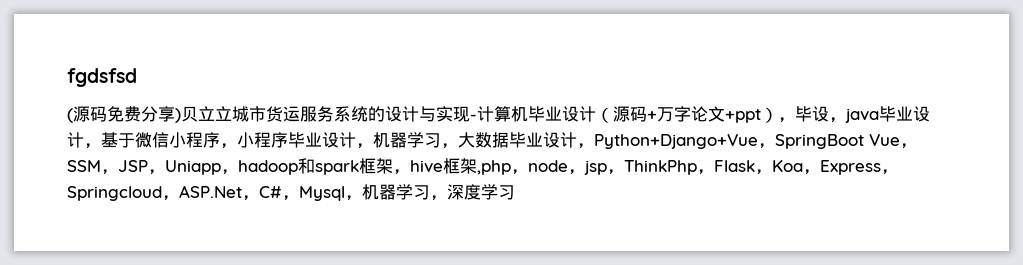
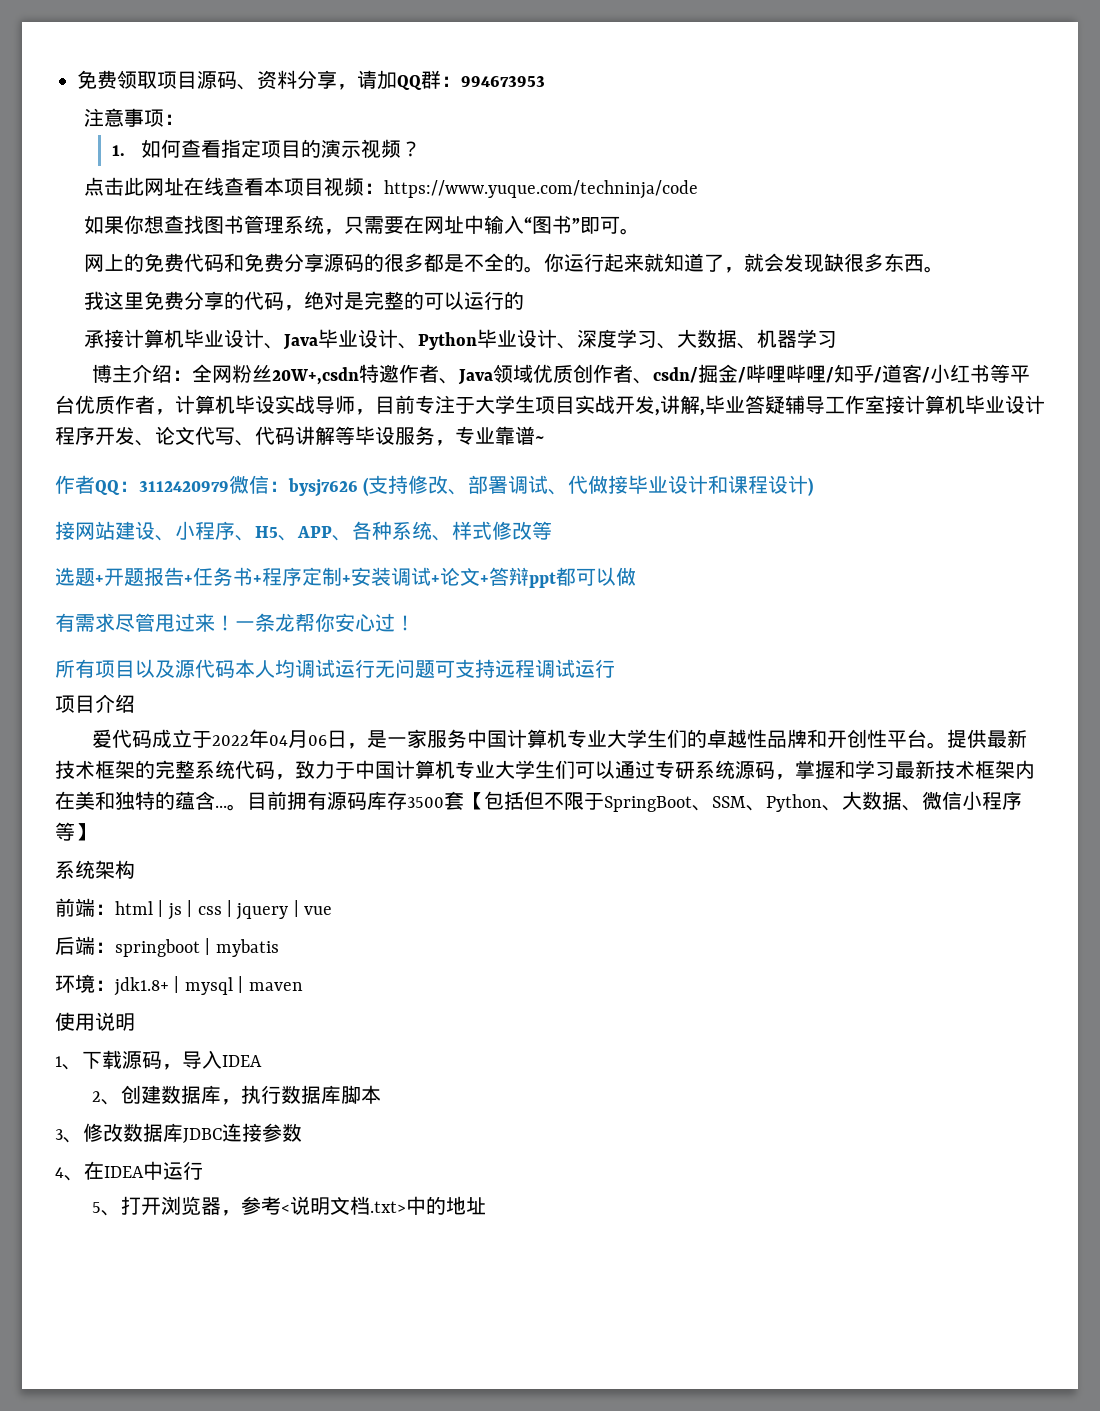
- fgdsfsd
- (源码免费分享)贝立立城市货运服务系统的设计与实现-计算机毕业设计（源码+万字论文+ppt），毕设，java毕业设计，基于微信小程序，小程序毕业设计，机器学习，大数据毕业设计，Python+Django+Vue，SpringBoot Vue，SSM，JSP，Uniapp，hadoop和spark框架，hive框架,php，node，jsp，ThinkPhp，Flask，Koa，Express，Springcloud，ASP.Net，C#，Mysql，机器学习，深度学习
+ 免费领取项目源码、资料分享，请加QQ群：994673953
+ 注意事项：
+ 1.如何查看指定项目的演示视频？
+ 点击此网址在线查看本项目视频：https://www.yuque.com/techninja/code
+ 如果你想查找图书管理系统，只需要在网址中输入“图书”即可。
+ 网上的免费代码和免费分享源码的很多都是不全的。你运行起来就知道了，就会发现缺很多东西。
+ 我这里免费分享的代码，绝对是完整的可以运行的
+ 承接计算机毕业设计、Java毕业设计、Python毕业设计、深度学习、大数据、机器学习
+ 博主介绍：全网粉丝20W+,csdn特邀作者、Java领域优质创作者、csdn/掘金/哔哩哔哩/知乎/道客/小红书等平台优质作者，计算机毕设实战导师，目前专注于大学生项目实战开发,讲解,毕业答疑辅导工作室接计算机毕业设计程序开发、论文代写、代码讲解等毕设服务，专业靠谱~
+ 作者QQ：3112420979微信：bysj7626 (支持修改、部署调试、代做接毕业设计和课程设计)
+ 接网站建设、小程序、H5、APP、各种系统、样式修改等
+ 选题+开题报告+任务书+程序定制+安装调试+论文+答辩ppt都可以做
+ 有需求尽管甩过来！一条龙帮你安心过！
+ 所有项目以及源代码本人均调试运行无问题可支持远程调试运行
+ 项目介绍
+ 爱代码成立于2022年04月06日，是一家服务中国计算机专业大学生们的卓越性品牌和开创性平台。提供最新技术框架的完整系统代码，致力于中国计算机专业大学生们可以通过专研系统源码，掌握和学习最新技术框架内在美和独特的蕴含...。目前拥有源码库存3500套【包括但不限于SpringBoot、SSM、Python、大数据、微信小程序等】
+ 系统架构
+ 前端：html | js | css | jquery | vue
+ 后端：springboot | mybatis
+ 环境：jdk1.8+ | mysql | maven
+ 使用说明
+ 1、下载源码，导入IDEA
+ 2、创建数据库，执行数据库脚本
+ 3、修改数据库JDBC连接参数
+ 4、在IDEA中运行
+ 5、打开浏览器，参考<说明文档.txt>中的地址

